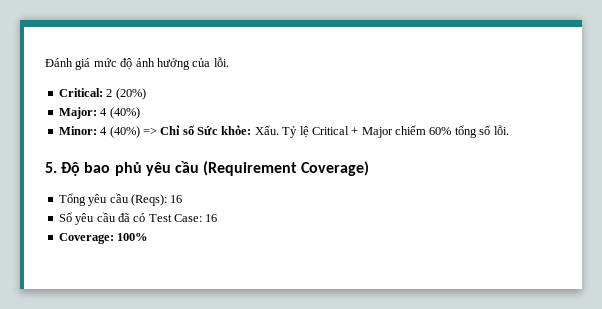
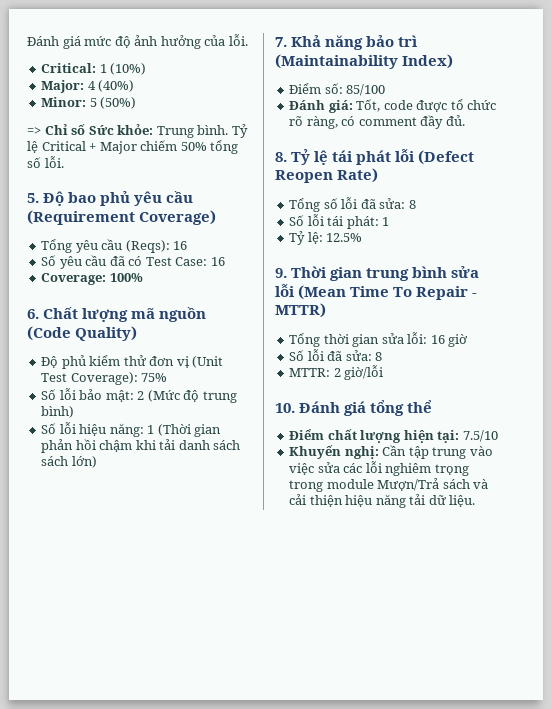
- Critical: 2 (20%)
+ Critical: 1 (10%)
- Minor: 4 (40%) => Chỉ số Sức khỏe: Xấu. Tỷ lệ Critical + Major chiếm 60% tổng số lỗi.
+ Minor: 5 (50%)
+ => Chỉ số Sức khỏe: Trung bình. Tỷ lệ Critical + Major chiếm 50% tổng số lỗi.
+ 6. Chất lượng mã nguồn (Code Quality)
+ Độ phủ kiểm thử đơn vị (Unit Test Coverage): 75%
+ Số lỗi bảo mật: 2 (Mức độ trung bình)
+ Số lỗi hiệu năng: 1 (Thời gian phản hồi chậm khi tải danh sách sách lớn)
+ 7. Khả năng bảo trì (Maintainability Index)
+ Điểm số: 85/100
+ Đánh giá: Tốt, code được tổ chức rõ ràng, có comment đầy đủ.
+ 8. Tỷ lệ tái phát lỗi (Defect Reopen Rate)
+ Tổng số lỗi đã sửa: 8
+ Số lỗi tái phát: 1
+ Tỷ lệ: 12.5%
+ 9. Thời gian trung bình sửa lỗi (Mean Time To Repair - MTTR)
+ Tổng thời gian sửa lỗi: 16 giờ
+ Số lỗi đã sửa: 8
+ MTTR: 2 giờ/lỗi
+ 10. Đánh giá tổng thể
+ Điểm chất lượng hiện tại: 7.5/10
+ Khuyến nghị: Cần tập trung vào việc sửa các lỗi nghiêm trọng trong module Mượn/Trả sách và cải thiện hiệu năng tải dữ liệu.

